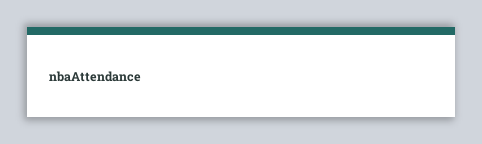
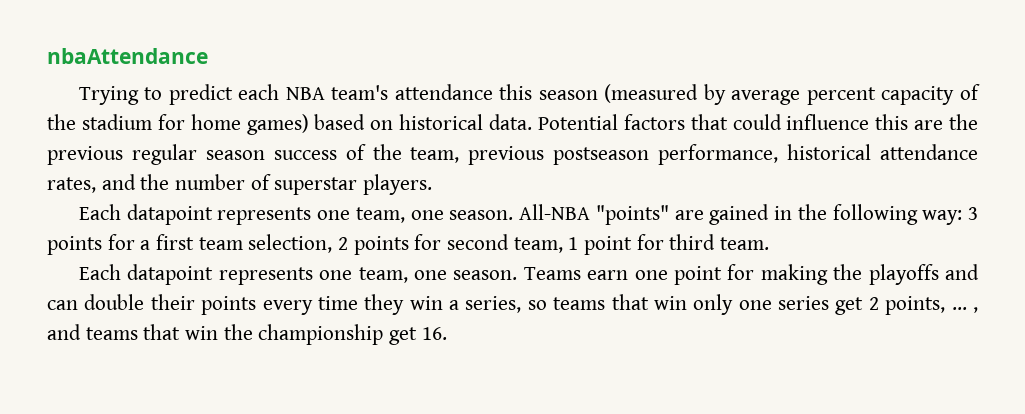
+ Trying to predict each NBA team's attendance this season (measured by average percent capacity of the stadium for home games) based on historical data. Potential factors that could influence this are the previous regular season success of the team, previous postseason performance, historical attendance rates, and the number of superstar players.
+ Each datapoint represents one team, one season. All-NBA "points" are gained in the following way: 3 points for a first team selection, 2 points for second team, 1 point for third team.
+ Each datapoint represents one team, one season. Teams earn one point for making the playoffs and can double their points every time they win a series, so teams that win only one series get 2 points, ... , and teams that win the championship get 16.

